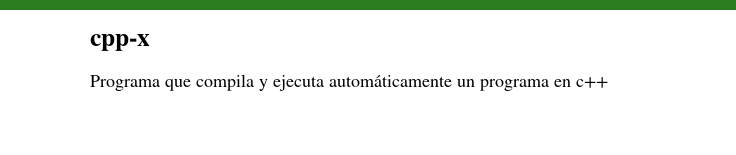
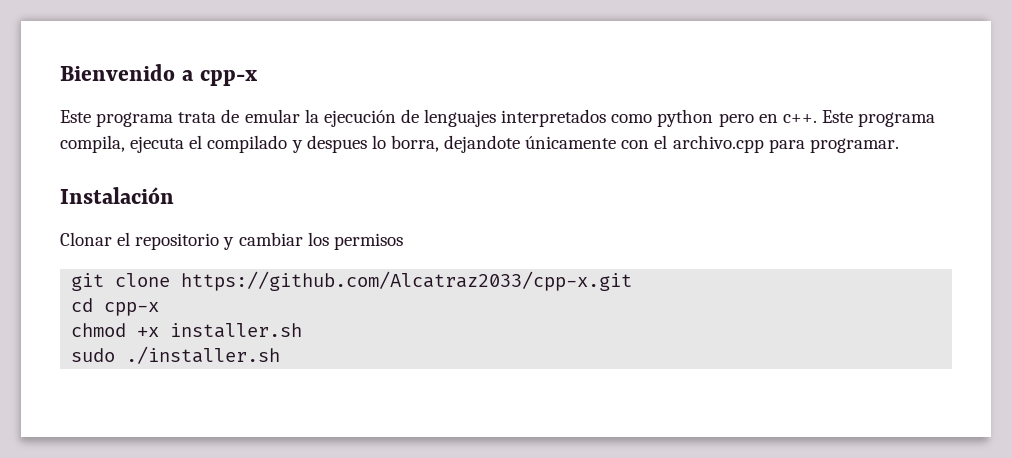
- cpp-x
- Programa que compila y ejecuta automáticamente un programa en c++
+ Bienvenido a cpp-x
+ Este programa trata de emular la ejecución de lenguajes interpretados como python pero en c++. Este programa compila, ejecuta el compilado y despues lo borra, dejandote únicamente con el archivo.cpp para programar.
+ Instalación
+ Clonar el repositorio y cambiar los permisos
+ git clone https://github.com/Alcatraz2033/cpp-x.git
+ cd cpp-x
+ chmod +x installer.sh
+ sudo ./installer.sh

